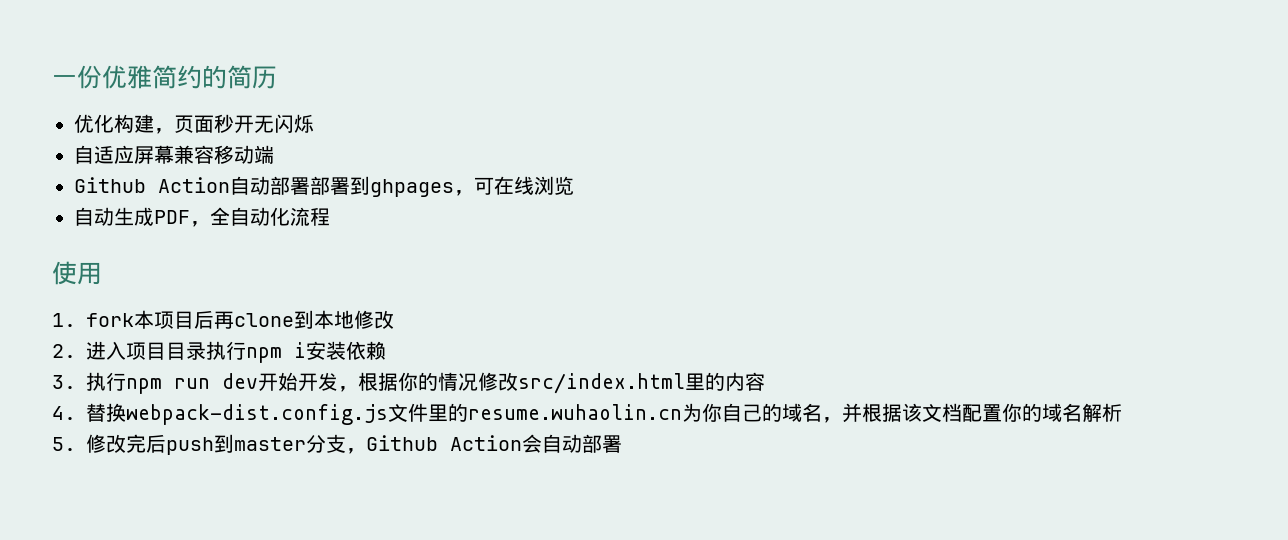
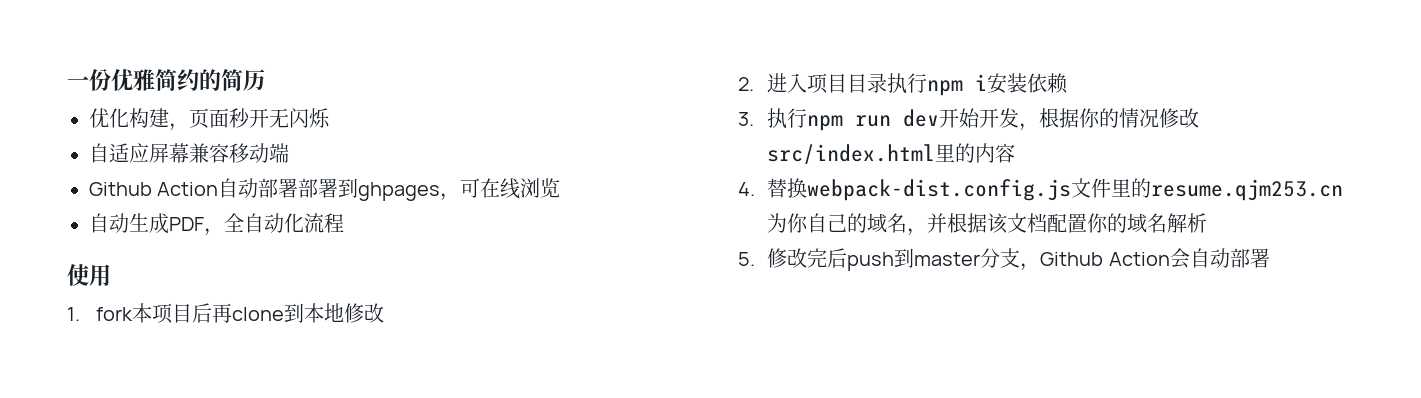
- 4.替换webpack-dist.config.js文件里的resume.wuhaolin.cn为你自己的域名，并根据该文档配置你的域名解析
+ 4.替换webpack-dist.config.js文件里的resume.qjm253.cn为你自己的域名，并根据该文档配置你的域名解析

